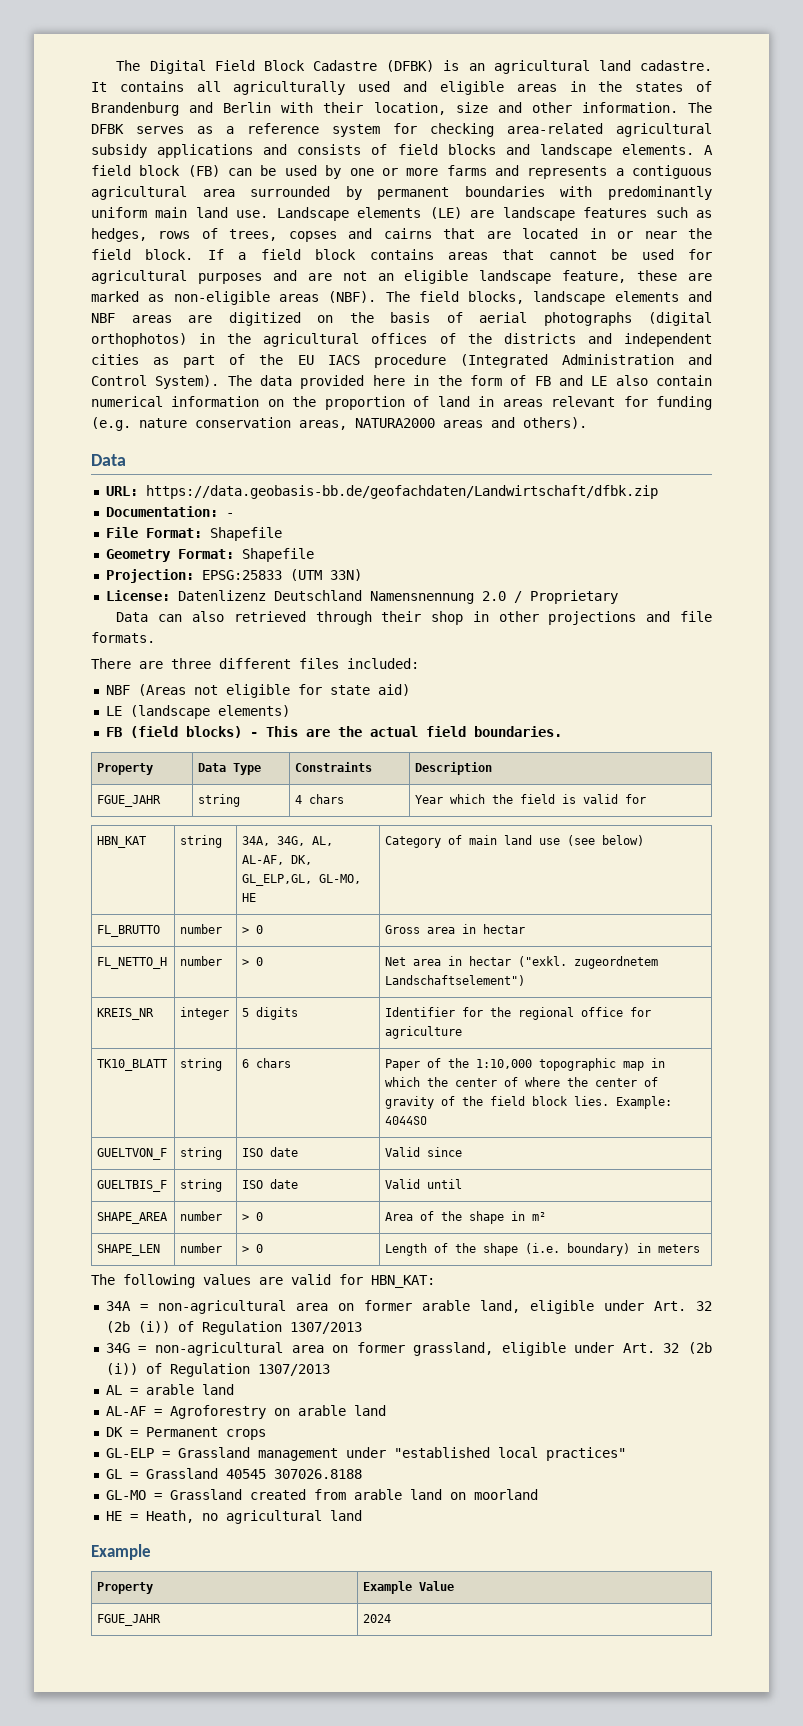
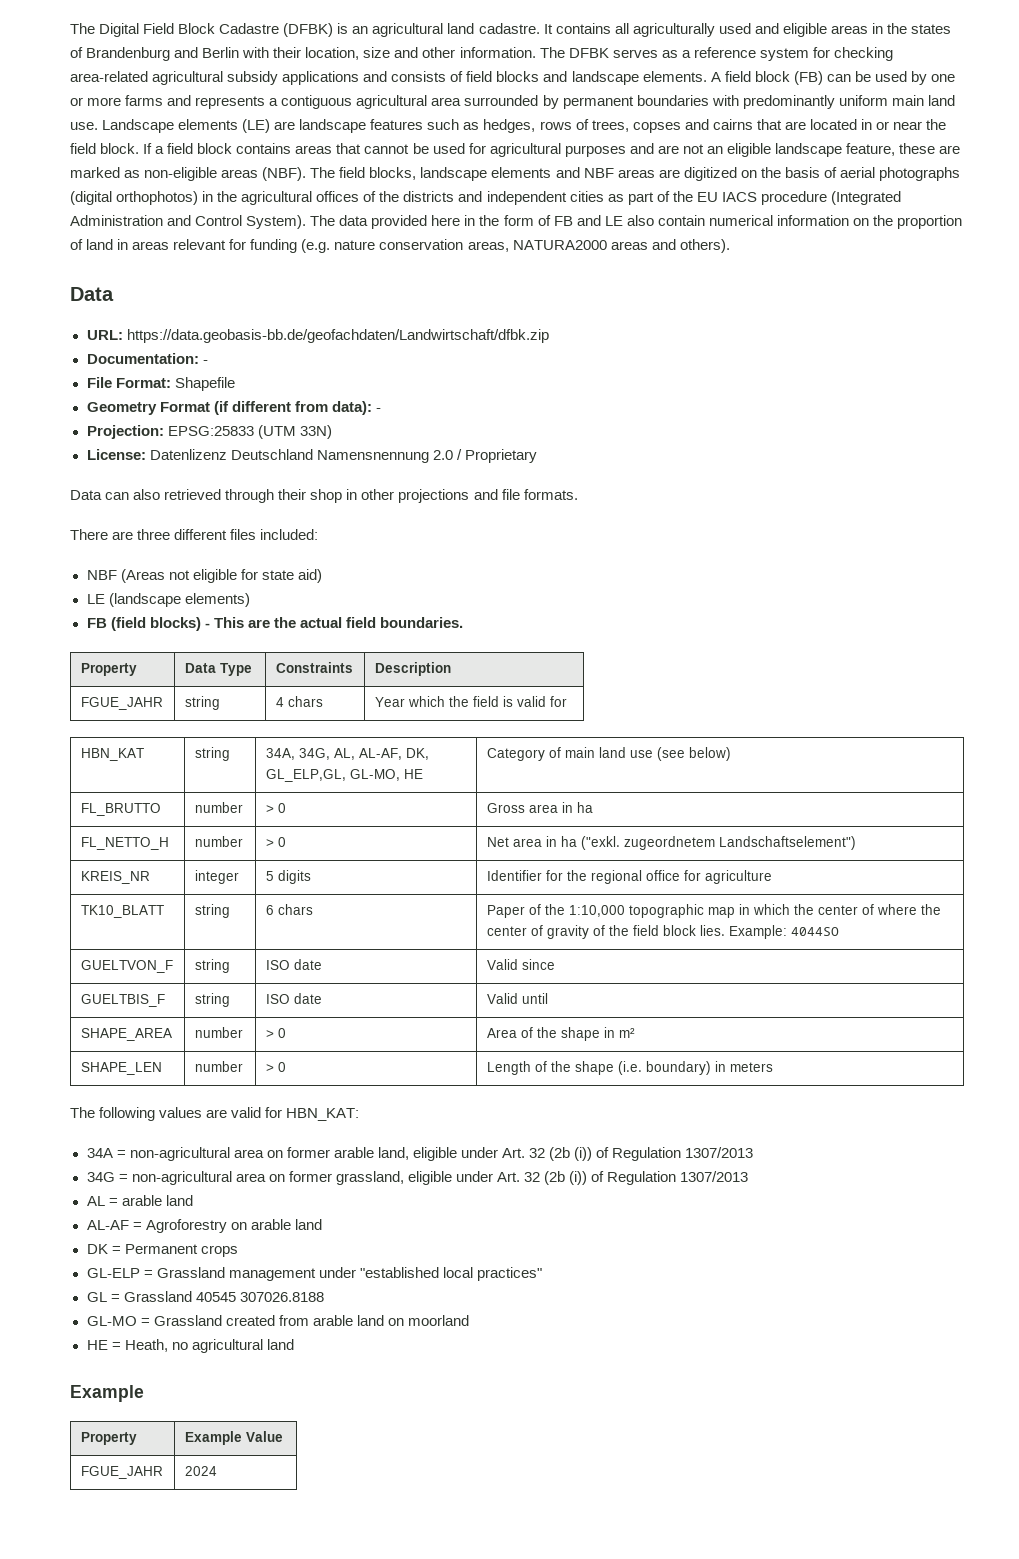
- Geometry Format: Shapefile
+ Geometry Format (if different from data): -
- FL_BRUTTO | number | > 0 | Gross area in hectar
+ FL_BRUTTO | number | > 0 | Gross area in ha
- FL_NETTO_H | number | > 0 | Net area in hectar ("exkl. zugeordnetem Landschaftselement")
+ FL_NETTO_H | number | > 0 | Net area in ha ("exkl. zugeordnetem Landschaftselement")

